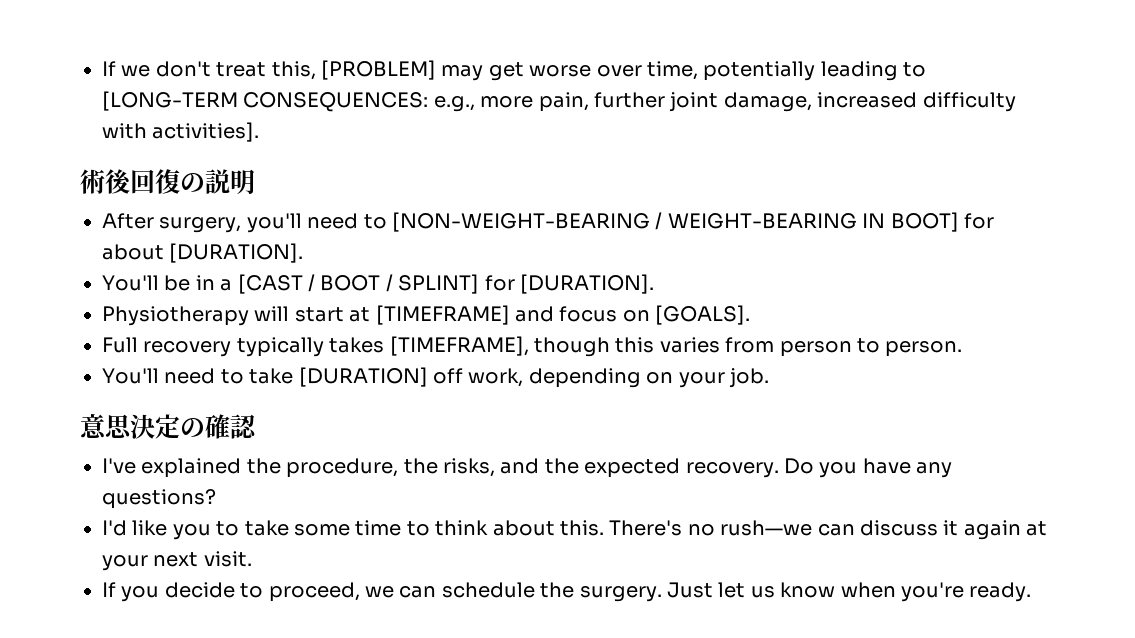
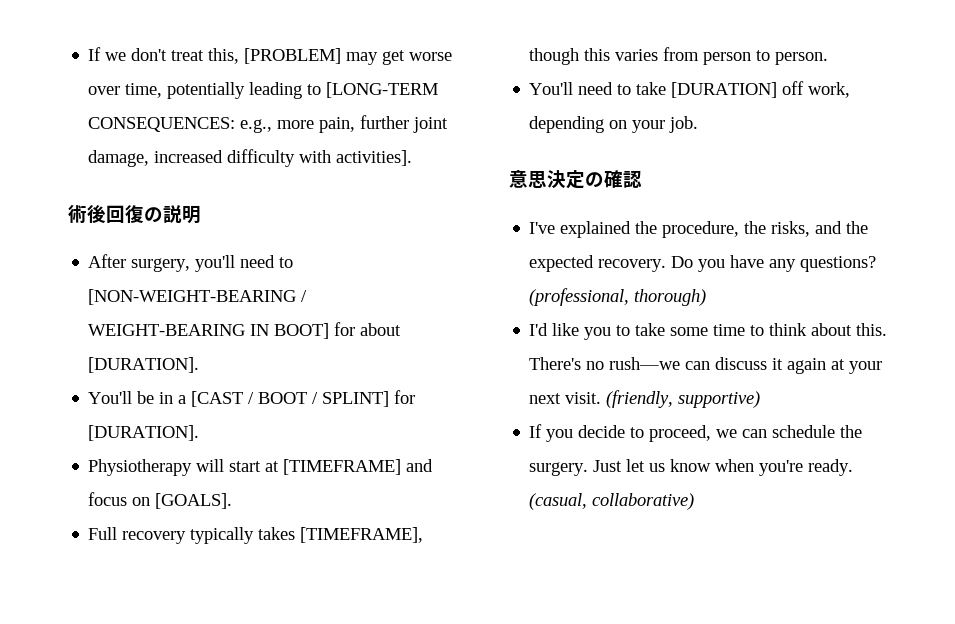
+ (professional, thorough)
+ (friendly, supportive)
+ (casual, collaborative)

